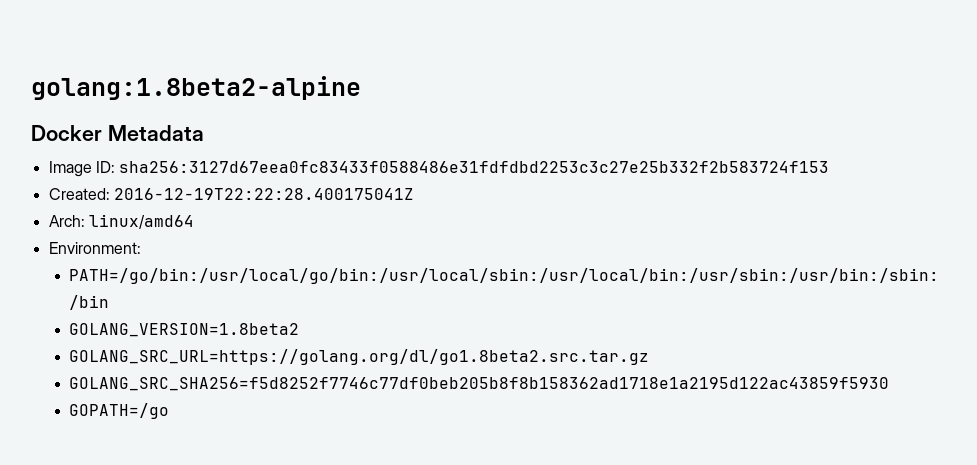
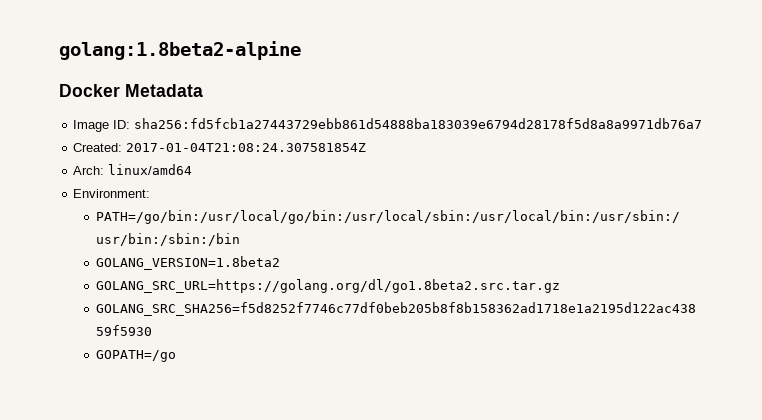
- Image ID: sha256:3127d67eea0fc83433f0588486e31fdfdbd2253c3c27e25b332f2b583724f153
+ Image ID: sha256:fd5fcb1a27443729ebb861d54888ba183039e6794d28178f5d8a8a9971db76a7
- Created: 2016-12-19T22:22:28.400175041Z
+ Created: 2017-01-04T21:08:24.307581854Z

